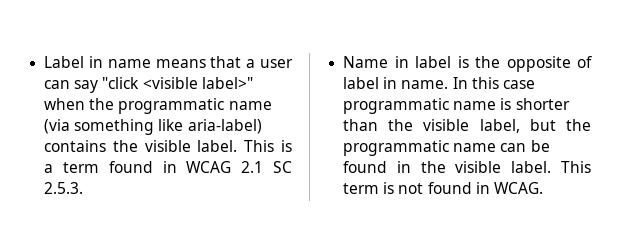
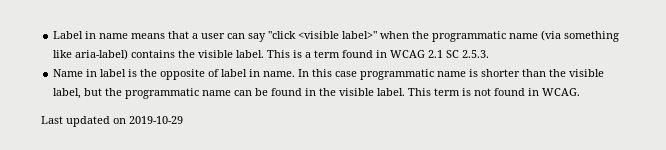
+ Last updated on 2019-10-29

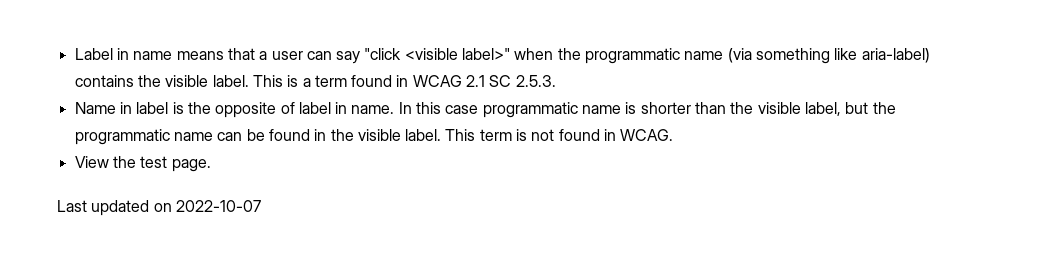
+ View the test page.
- Last updated on 2019-10-29
+ Last updated on 2022-10-07

